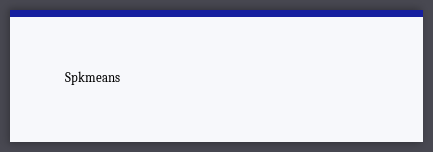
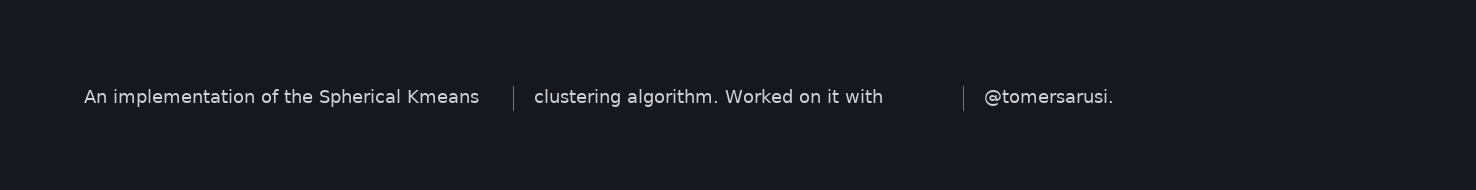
- Spkmeans
+ An implementation of the Spherical Kmeans clustering algorithm. Worked on it with @tomersarusi.

